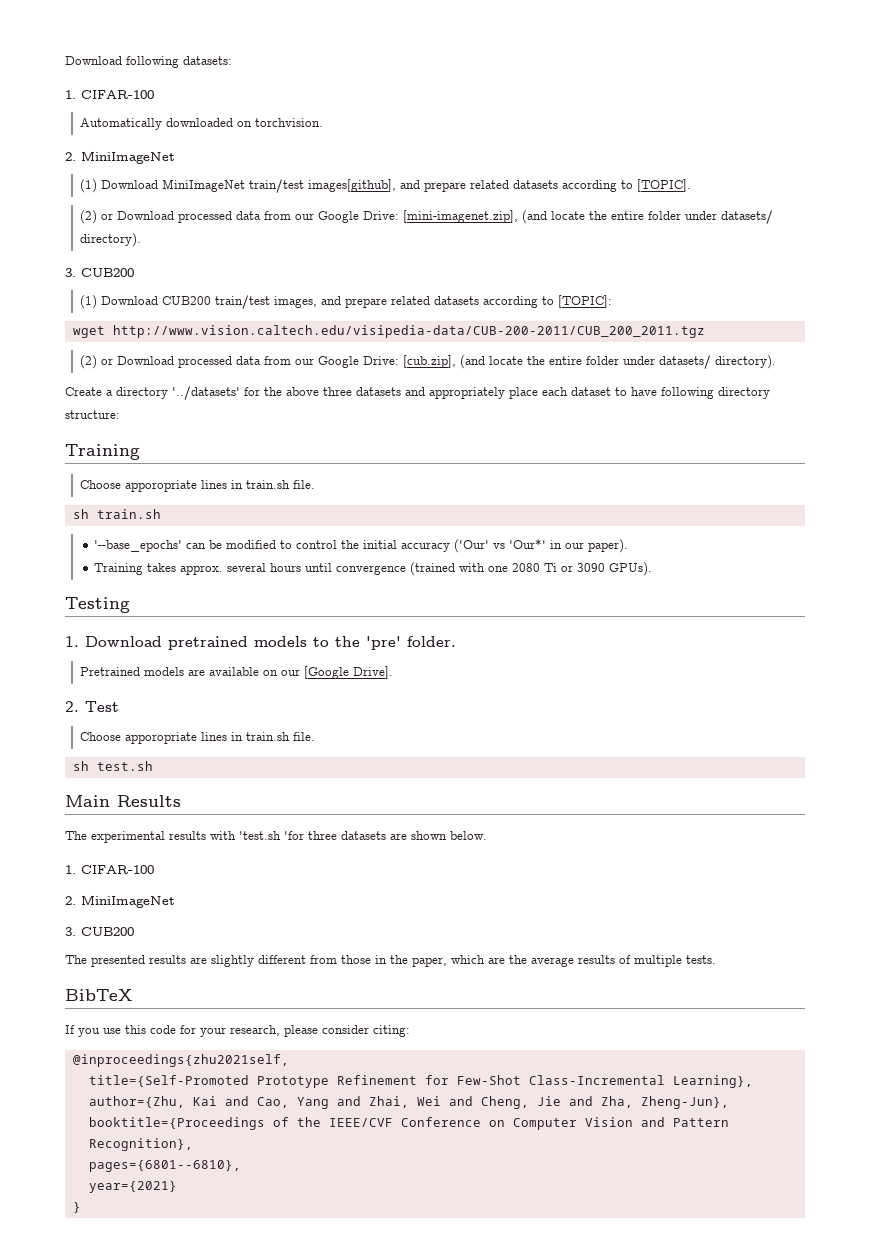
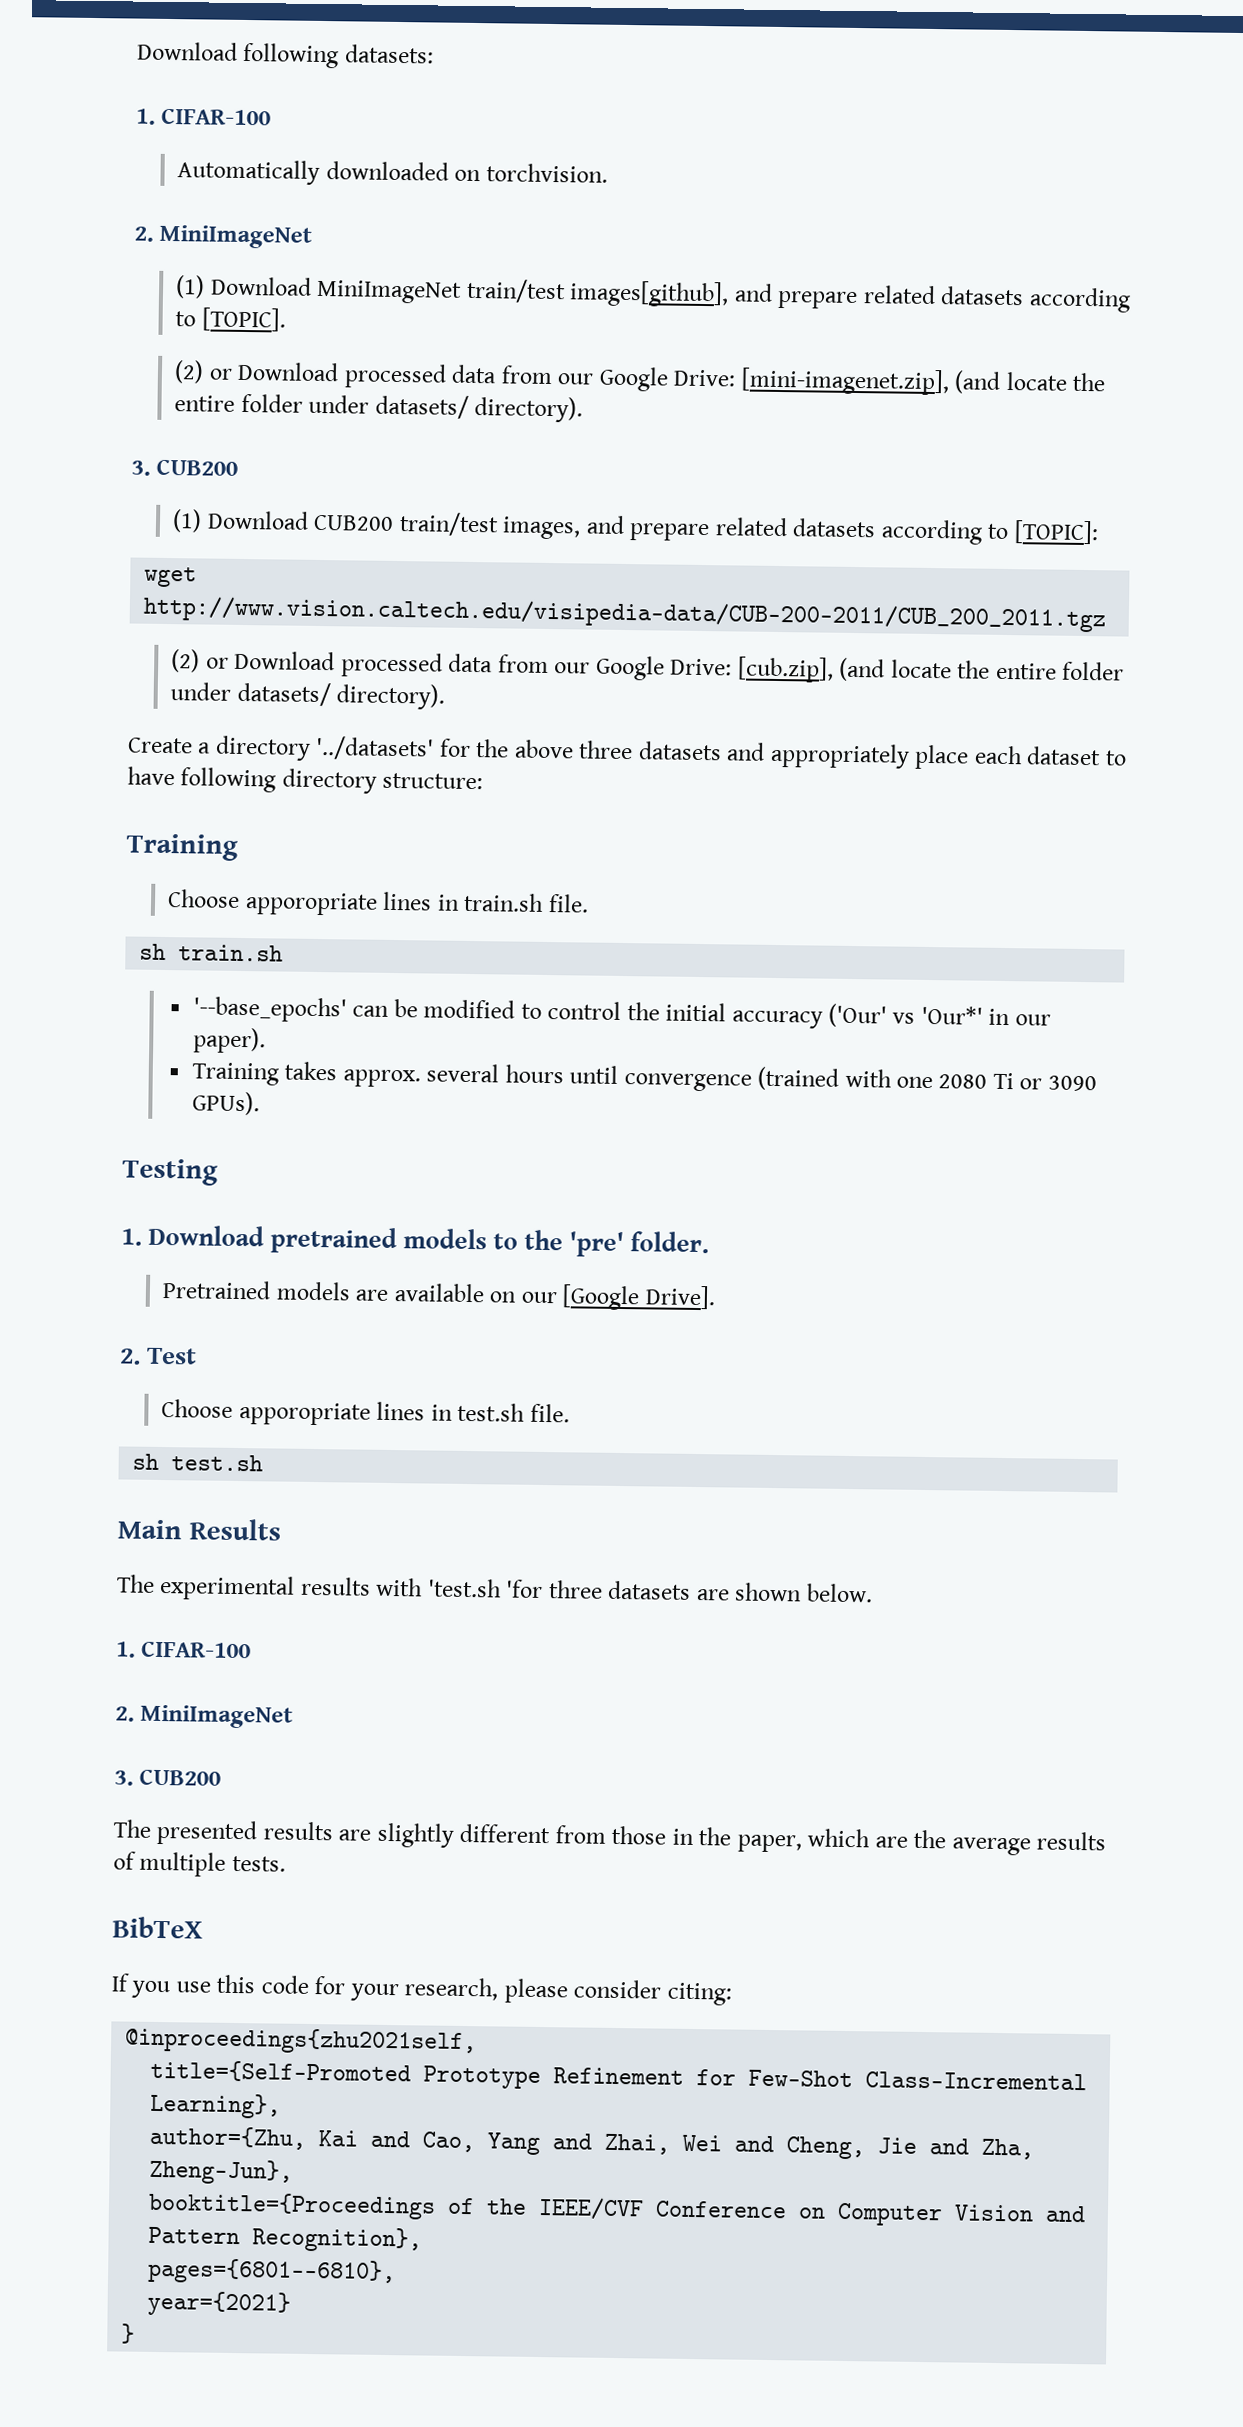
  2. Test
- Choose apporopriate lines in train.sh file.
+ Choose apporopriate lines in test.sh file.

